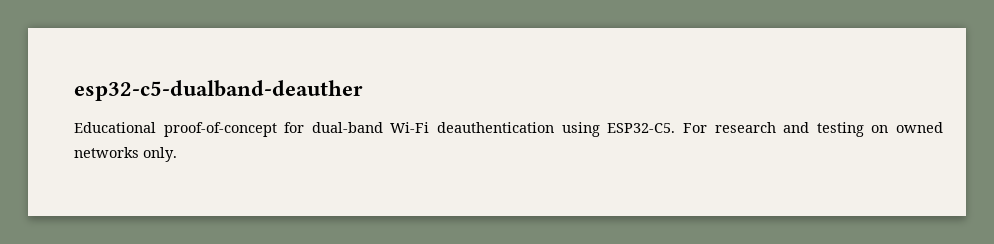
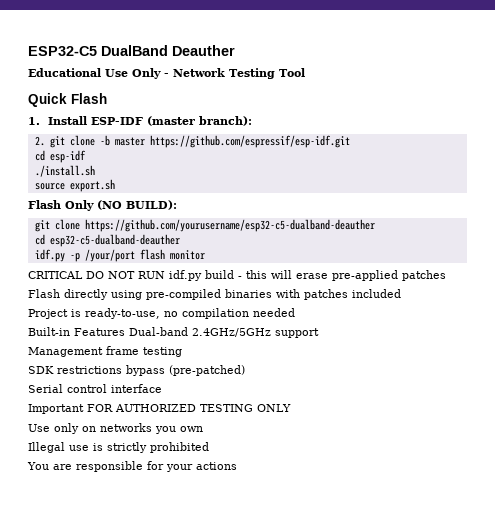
- esp32-c5-dualband-deauther
- Educational proof-of-concept for dual-band Wi-Fi deauthentication using ESP32-C5. For research and testing on owned networks only.
+ ESP32-C5 DualBand Deauther
+ Educational Use Only - Network Testing Tool
+ Quick Flash
+ 1. Install ESP-IDF (master branch):
+ 2. git clone -b master https://github.com/espressif/esp-idf.git
+ cd esp-idf
+ ./install.sh
+ source export.sh
+ Flash Only (NO BUILD):
+ git clone https://github.com/yourusername/esp32-c5-dualband-deauther
+ cd esp32-c5-dualband-deauther
+ idf.py -p /your/port flash monitor
+ CRITICAL DO NOT RUN idf.py build - this will erase pre-applied patches
+ Flash directly using pre-compiled binaries with patches included
+ Project is ready-to-use, no compilation needed
+ Built-in Features Dual-band 2.4GHz/5GHz support
+ Management frame testing
+ SDK restrictions bypass (pre-patched)
+ Serial control interface
+ Important FOR AUTHORIZED TESTING ONLY
+ Use only on networks you own
+ Illegal use is strictly prohibited
+ You are responsible for your actions

